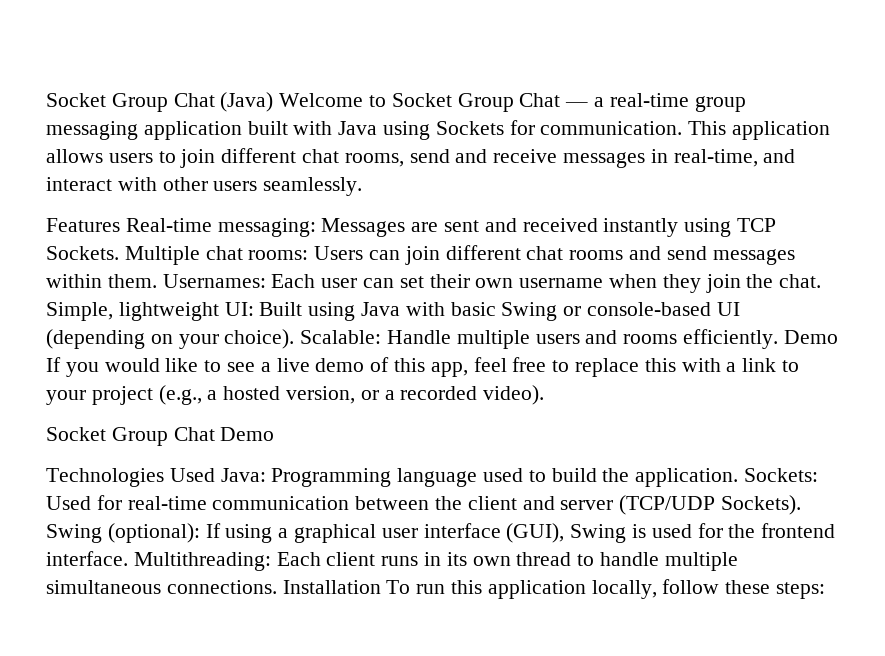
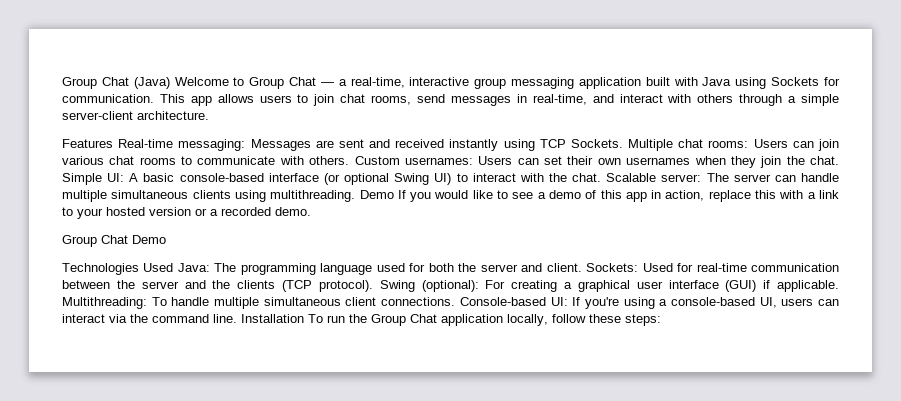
- Socket Group Chat (Java) Welcome to Socket Group Chat — a real-time group messaging application built with Java using Sockets for communication.
+ Group Chat (Java) Welcome to Group Chat — a real-time, interactive group messaging application built with Java using Sockets for communication.
- This application allows users to join different chat rooms, send and receive messages in real-time, and interact with other users seamlessly.
+ This app allows users to join chat rooms, send messages in real-time, and interact with others through a simple server-client architecture.
- Multiple chat rooms: Users can join different chat rooms and send messages within them. Usernames: Each user can set their own username when they join the chat.
+ Multiple chat rooms: Users can join various chat rooms to communicate with others. Custom usernames: Users can set their own usernames when they join the chat.
- Simple, lightweight UI: Built using Java with basic Swing or console-based UI (depending on your choice). Scalable: Handle multiple users and rooms efficiently.
+ Simple UI: A basic console-based interface (or optional Swing UI) to interact with the chat. Scalable server: The server can handle multiple simultaneous clients using multithreading.
- Demo If you would like to see a live demo of this app, feel free to replace this with a link to your project (e.g., a hosted version, or a recorded video).
- Socket Group Chat Demo
+ Demo If you would like to see a demo of this app in action, replace this with a link to your hosted version or a recorded demo.
+ Group Chat Demo
- Technologies Used Java: Programming language used to build the application.
+ Technologies Used Java: The programming language used for both the server and client.
- Sockets: Used for real-time communication between the client and server (TCP/UDP Sockets). Swing (optional): If using a graphical user interface (GUI), Swing is used for the frontend interface. Multithreading: Each client runs in its own thread to handle multiple simultaneous connections. Installation To run this application locally, follow these steps:
+ Sockets: Used for real-time communication between the server and the clients (TCP protocol). Swing (optional): For creating a graphical user interface (GUI) if applicable. Multithreading: To handle multiple simultaneous client connections. Console-based UI: If you're using a console-based UI, users can interact via the command line. Installation To run the Group Chat application locally, follow these steps:

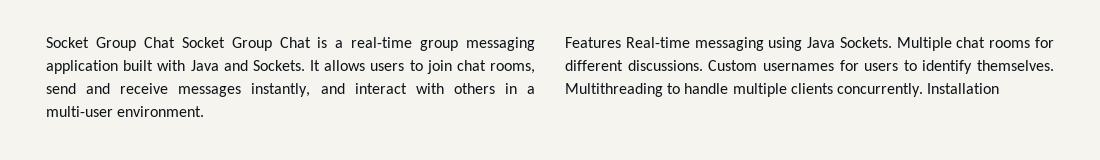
- Group Chat (Java) Welcome to Group Chat — a real-time, interactive group messaging application built with Java using Sockets for communication. This app allows users to join chat rooms, send messages in real-time, and interact with others through a simple server-client architecture.
- Features Real-time messaging: Messages are sent and received instantly using TCP Sockets. Multiple chat rooms: Users can join various chat rooms to communicate with others. Custom usernames: Users can set their own usernames when they join the chat. Simple UI: A basic console-based interface (or optional Swing UI) to interact with the chat. Scalable server: The server can handle multiple simultaneous clients using multithreading. Demo If you would like to see a demo of this app in action, replace this with a link to your hosted version or a recorded demo.
- Group Chat Demo
- Technologies Used Java: The programming language used for both the server and client. Sockets: Used for real-time communication between the server and the clients (TCP protocol). Swing (optional): For creating a graphical user interface (GUI) if applicable. Multithreading: To handle multiple simultaneous client connections. Console-based UI: If you're using a console-based UI, users can interact via the command line. Installation To run the Group Chat application locally, follow these steps:
+ Socket Group Chat Socket Group Chat is a real-time group messaging application built with Java and Sockets. It allows users to join chat rooms, send and receive messages instantly, and interact with others in a multi-user environment.
+ Features Real-time messaging using Java Sockets. Multiple chat rooms for different discussions. Custom usernames for users to identify themselves. Multithreading to handle multiple clients concurrently. Installation

